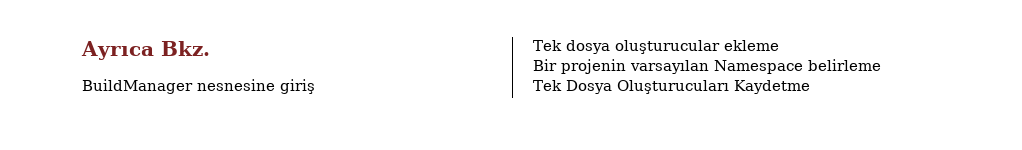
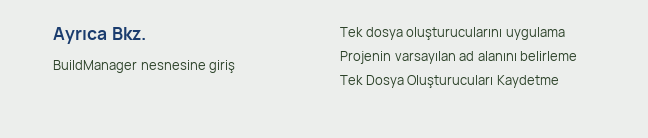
- Tek dosya oluşturucular ekleme
- Bir projenin varsayılan Namespace belirleme
+ Tek dosya oluşturucularını uygulama
+ Projenin varsayılan ad alanını belirleme

